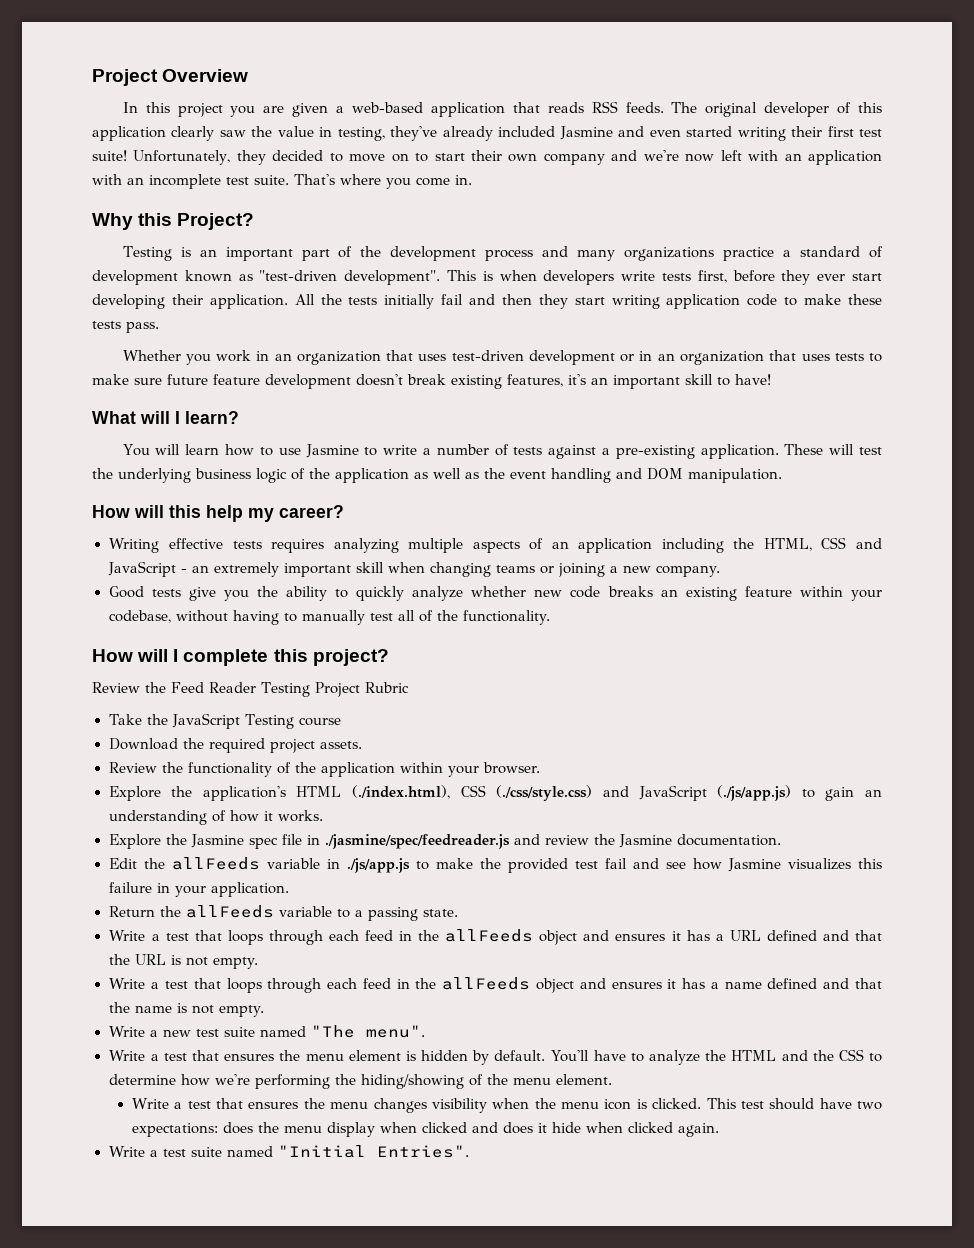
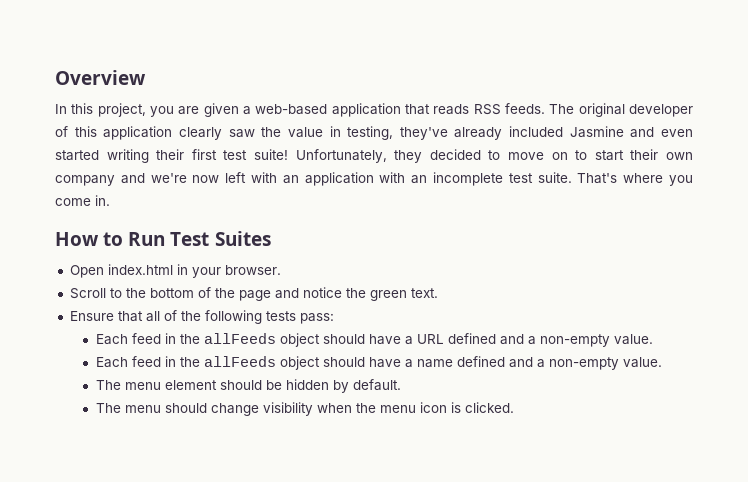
- Project Overview
+ Overview
- In this project you are given a web-based application that reads RSS feeds.
+ In this project, you are given a web-based application that reads RSS feeds.
- Why this Project?
- Testing is an important part of the development process and many organizations practice a standard of development known as "test-driven development". This is when developers write tests first, before they ever start developing their application. All the tests initially fail and then they start writing application code to make these tests pass.
- Whether you work in an organization that uses test-driven development or in an organization that uses tests to make sure future feature development doesn't break existing features, it's an important skill to have!
- What will I learn?
- You will learn how to use Jasmine to write a number of tests against a pre-existing application. These will test the underlying business logic of the application as well as the event handling and DOM manipulation.
- How will this help my career?
- Writing effective tests requires analyzing multiple aspects of an application including the HTML, CSS and JavaScript - an extremely important skill when changing teams or joining a new company.
- Good tests give you the ability to quickly analyze whether new code breaks an existing feature within your codebase, without having to manually test all of the functionality.
- How will I complete this project?
- Review the Feed Reader Testing Project Rubric
- Take the JavaScript Testing course
- Download the required project assets.
- Review the functionality of the application within your browser.
- Explore the application's HTML (./index.html), CSS (./css/style.css) and JavaScript (./js/app.js) to gain an understanding of how it works.
- Explore the Jasmine spec file in ./jasmine/spec/feedreader.js and review the Jasmine documentation.
- Edit the allFeeds variable in ./js/app.js to make the provided test fail and see how Jasmine visualizes this failure in your application.
- Return the allFeeds variable to a passing state.
- Write a test that loops through each feed in the allFeeds object and ensures it has a URL defined and that the URL is not empty.
- Write a test that loops through each feed in the allFeeds object and ensures it has a name defined and that the name is not empty.
- Write a new test suite named "The menu".
- Write a test that ensures the menu element is hidden by default. You'll have to analyze the HTML and the CSS to determine how we're performing the hiding/showing of the menu element.
- Write a test that ensures the menu changes visibility when the menu icon is clicked. This test should have two expectations: does the menu display when clicked and does it hide when clicked again.
- Write a test suite named "Initial Entries".
+ How to Run Test Suites
+ Open index.html in your browser.
+ Scroll to the bottom of the page and notice the green text.
+ Ensure that all of the following tests pass:
+ Each feed in the allFeeds object should have a URL defined and a non-empty value.
+ Each feed in the allFeeds object should have a name defined and a non-empty value.
+ The menu element should be hidden by default.
+ The menu should change visibility when the menu icon is clicked.

